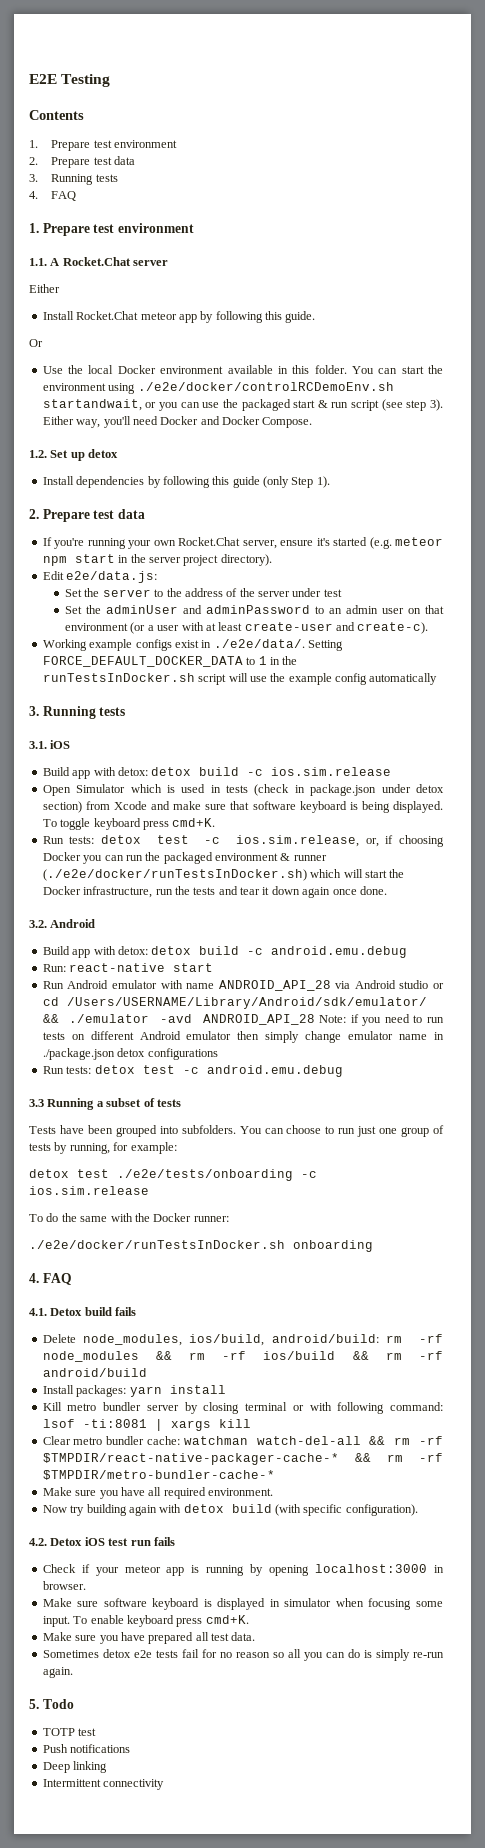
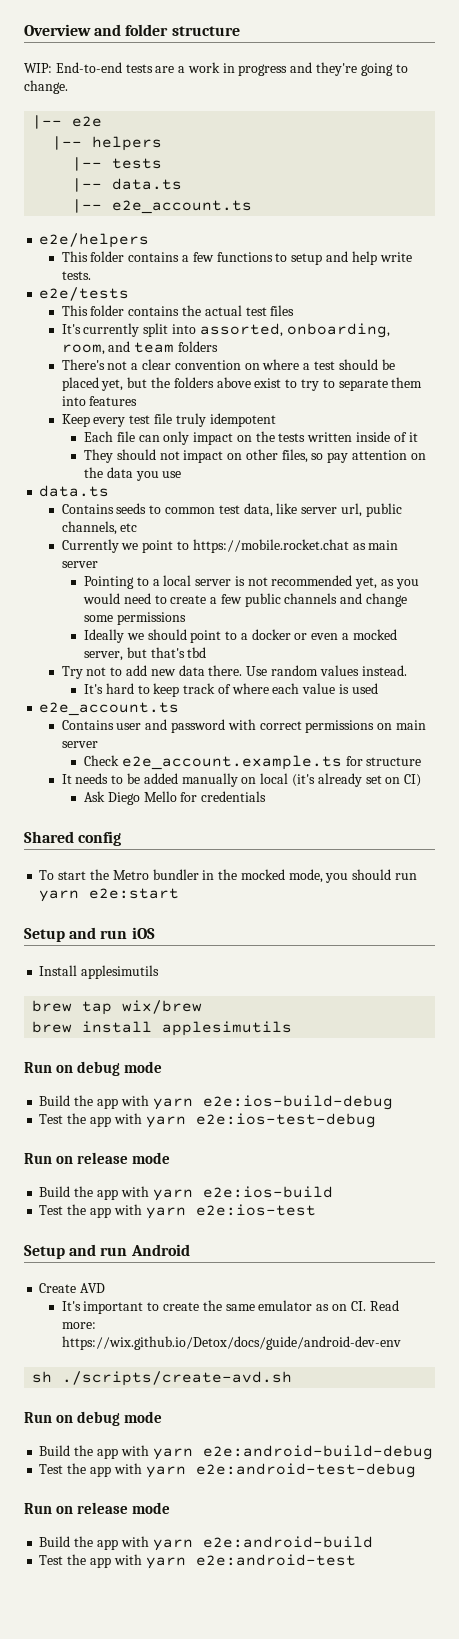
- E2E Testing
- Contents
- 1. Prepare test environment
- 2. Prepare test data
- 3. Running tests
- 4. FAQ
- 1. Prepare test environment
- 1.1. A Rocket.Chat server
- Either
- Install Rocket.Chat meteor app by following this guide.
- Or
- Use the local Docker environment available in this folder. You can start the environment using ./e2e/docker/controlRCDemoEnv.sh startandwait, or you can use the packaged start & run script (see step 3). Either way, you'll need Docker and Docker Compose.
- 1.2. Set up detox
- Install dependencies by following this guide (only Step 1).
- 2. Prepare test data
- If you're running your own Rocket.Chat server, ensure it's started (e.g. meteor npm start in the server project directory).
- Edit e2e/data.js:
- Set the server to the address of the server under test
- Set the adminUser and adminPassword to an admin user on that environment (or a user with at least create-user and create-c).
- Working example configs exist in ./e2e/data/. Setting FORCE_DEFAULT_DOCKER_DATA to 1 in the runTestsInDocker.sh script will use the example config automatically
- 3. Running tests
- 3.1. iOS
- Build app with detox: detox build -c ios.sim.release
- Open Simulator which is used in tests (check in package.json under detox section) from Xcode and make sure that software keyboard is being displayed. To toggle keyboard press cmd+K.
- Run tests: detox test -c ios.sim.release, or, if choosing Docker you can run the packaged environment & runner (./e2e/docker/runTestsInDocker.sh) which will start the Docker infrastructure, run the tests and tear it down again once done.
- 3.2. Android
- Build app with detox: detox build -c android.emu.debug
- Run: react-native start
- Run Android emulator with name ANDROID_API_28 via Android studio or cd /Users/USERNAME/Library/Android/sdk/emulator/ && ./emulator -avd ANDROID_API_28 Note: if you need to run tests on different Android emulator then simply change emulator name in ./package.json detox configurations
- Run tests: detox test -c android.emu.debug
- 3.3 Running a subset of tests
- Tests have been grouped into subfolders. You can choose to run just one group of tests by running, for example:
- detox test ./e2e/tests/onboarding -c ios.sim.release
- To do the same with the Docker runner:
- ./e2e/docker/runTestsInDocker.sh onboarding
- 4. FAQ
- 4.1. Detox build fails
- Delete node_modules, ios/build, android/build: rm -rf node_modules && rm -rf ios/build && rm -rf android/build
- Install packages: yarn install
- Kill metro bundler server by closing terminal or with following command: lsof -ti:8081 | xargs kill
- Clear metro bundler cache: watchman watch-del-all && rm -rf $TMPDIR/react-native-packager-cache-* && rm -rf $TMPDIR/metro-bundler-cache-*
- Make sure you have all required environment.
- Now try building again with detox build (with specific configuration).
- 4.2. Detox iOS test run fails
- Check if your meteor app is running by opening localhost:3000 in browser.
- Make sure software keyboard is displayed in simulator when focusing some input. To enable keyboard press cmd+K.
- Make sure you have prepared all test data.
- Sometimes detox e2e tests fail for no reason so all you can do is simply re-run again.
- 5. Todo
- TOTP test
- Push notifications
- Deep linking
- Intermittent connectivity
+ Overview and folder structure
+ WIP: End-to-end tests are a work in progress and they're going to change.
+ |-- e2e
+ |-- helpers
+ |-- tests
+ |-- data.ts
+ |-- e2e_account.ts
+ e2e/helpers
+ This folder contains a few functions to setup and help write tests.
+ e2e/tests
+ This folder contains the actual test files
+ It's currently split into assorted, onboarding, room, and team folders
+ There's not a clear convention on where a test should be placed yet, but the folders above exist to try to separate them into features
+ Keep every test file truly idempotent
+ Each file can only impact on the tests written inside of it
+ They should not impact on other files, so pay attention on the data you use
+ data.ts
+ Contains seeds to common test data, like server url, public channels, etc
+ Currently we point to https://mobile.rocket.chat as main server
+ Pointing to a local server is not recommended yet, as you would need to create a few public channels and change some permissions
+ Ideally we should point to a docker or even a mocked server, but that's tbd
+ Try not to add new data there. Use random values instead.
+ It's hard to keep track of where each value is used
+ e2e_account.ts
+ Contains user and password with correct permissions on main server
+ Check e2e_account.example.ts for structure
+ It needs to be added manually on local (it's already set on CI)
+ Ask Diego Mello for credentials
+ Shared config
+ To start the Metro bundler in the mocked mode, you should run yarn e2e:start
+ Setup and run iOS
+ Install applesimutils
+ brew tap wix/brew
+ brew install applesimutils
+ Run on debug mode
+ Build the app with yarn e2e:ios-build-debug
+ Test the app with yarn e2e:ios-test-debug
+ Run on release mode
+ Build the app with yarn e2e:ios-build
+ Test the app with yarn e2e:ios-test
+ Setup and run Android
+ Create AVD
+ It's important to create the same emulator as on CI. Read more: https://wix.github.io/Detox/docs/guide/android-dev-env
+ sh ./scripts/create-avd.sh
+ Run on debug mode
+ Build the app with yarn e2e:android-build-debug
+ Test the app with yarn e2e:android-test-debug
+ Run on release mode
+ Build the app with yarn e2e:android-build
+ Test the app with yarn e2e:android-test

